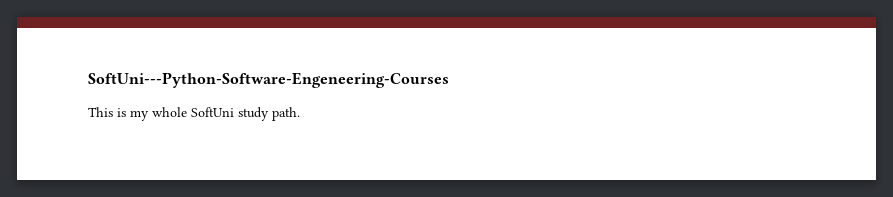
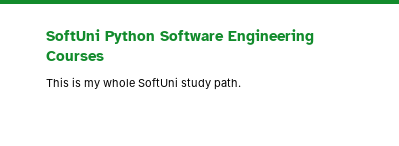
- SoftUni---Python-Software-Engeneering-Courses
+ SoftUni Python Software Engineering Courses

